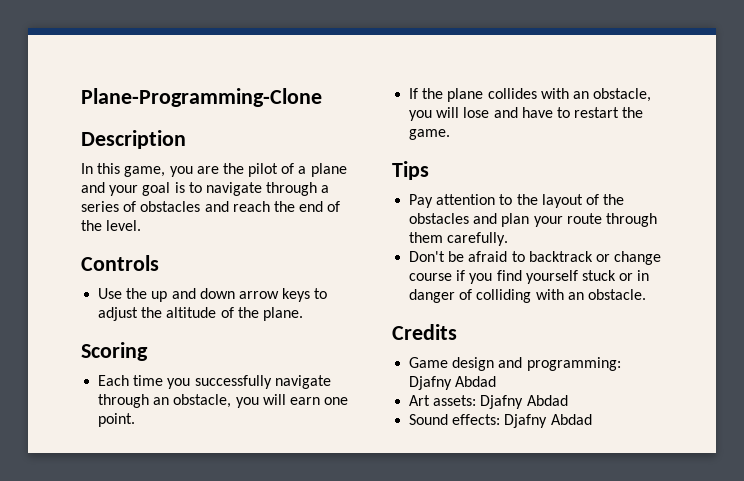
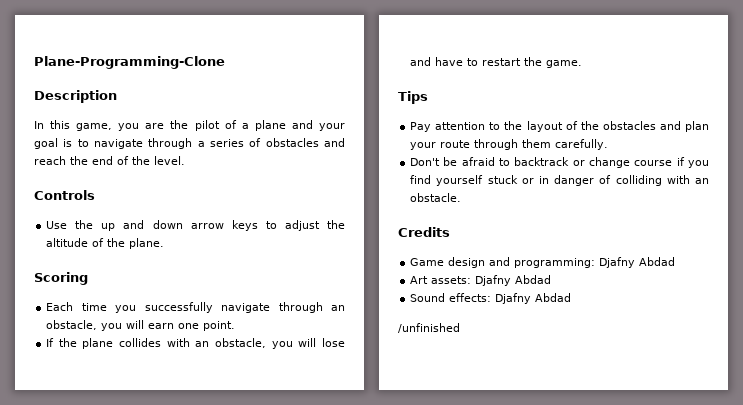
+ /unfinished

